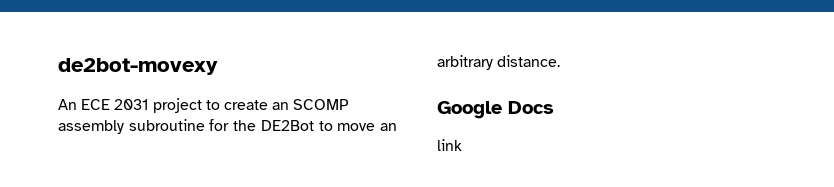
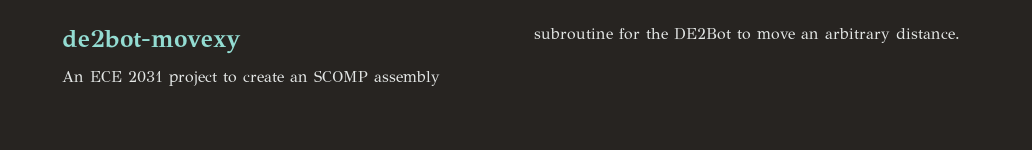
- Google Docs
- link

